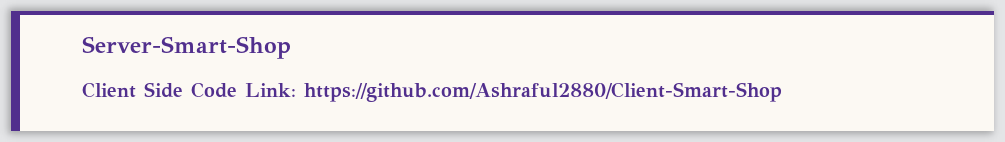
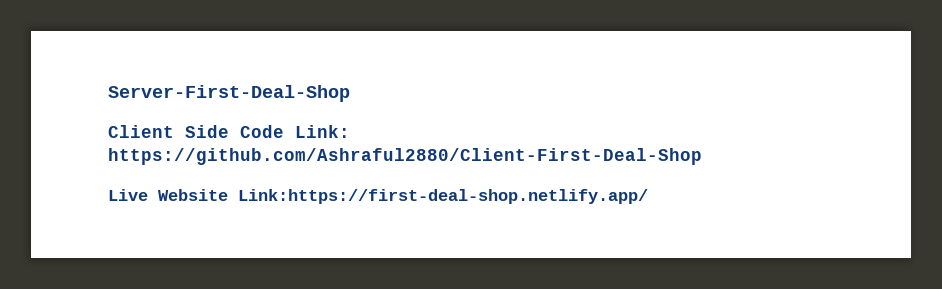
- Server-Smart-Shop
+ Server-First-Deal-Shop
- Client Side Code Link: https://github.com/Ashraful2880/Client-Smart-Shop
+ Client Side Code Link: https://github.com/Ashraful2880/Client-First-Deal-Shop
+ Live Website Link:https://first-deal-shop.netlify.app/

